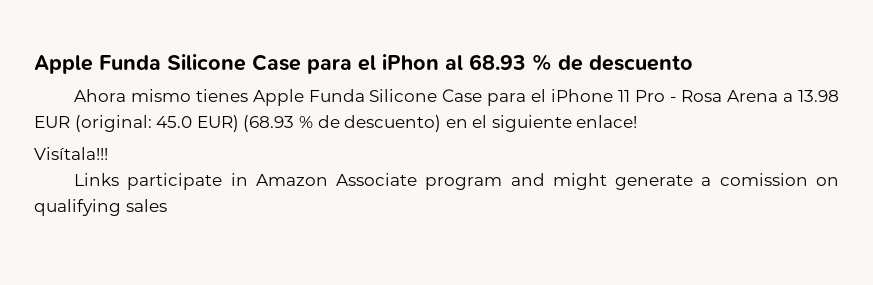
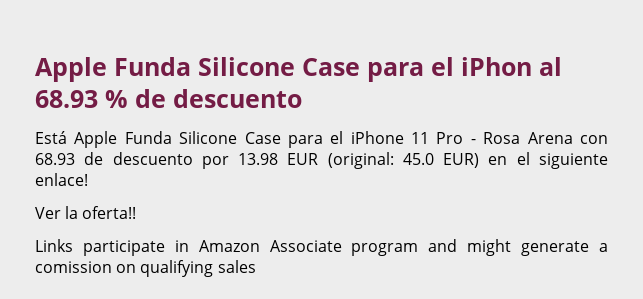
- Ahora mismo tienes Apple Funda Silicone Case para el iPhone 11 Pro - Rosa Arena a 13.98 EUR (original: 45.0 EUR) (68.93 % de descuento) en el siguiente enlace!
+ Está Apple Funda Silicone Case para el iPhone 11 Pro - Rosa Arena con 68.93 de descuento por 13.98 EUR (original: 45.0 EUR) en el siguiente enlace!
- Visítala!!!
+ Ver la oferta!!

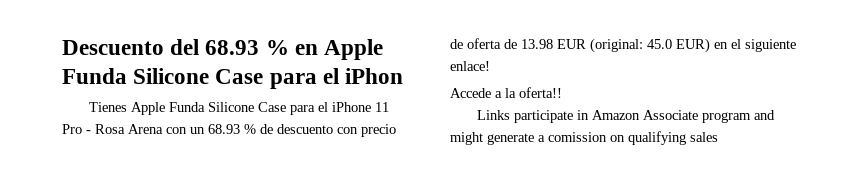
- Apple Funda Silicone Case para el iPhon al 68.93 % de descuento
- Está Apple Funda Silicone Case para el iPhone 11 Pro - Rosa Arena con 68.93 de descuento por 13.98 EUR (original: 45.0 EUR) en el siguiente enlace!
+ Descuento del 68.93 % en Apple Funda Silicone Case para el iPhon
+ Tienes Apple Funda Silicone Case para el iPhone 11 Pro - Rosa Arena con un 68.93 % de descuento con precio de oferta de 13.98 EUR (original: 45.0 EUR) en el siguiente enlace!
- Ver la oferta!!
+ Accede a la oferta!!

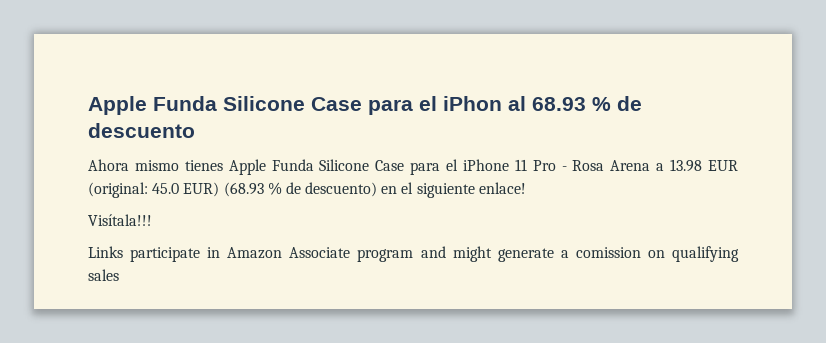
- Descuento del 68.93 % en Apple Funda Silicone Case para el iPhon
- Tienes Apple Funda Silicone Case para el iPhone 11 Pro - Rosa Arena con un 68.93 % de descuento con precio de oferta de 13.98 EUR (original: 45.0 EUR) en el siguiente enlace!
+ Apple Funda Silicone Case para el iPhon al 68.93 % de descuento
+ Ahora mismo tienes Apple Funda Silicone Case para el iPhone 11 Pro - Rosa Arena a 13.98 EUR (original: 45.0 EUR) (68.93 % de descuento) en el siguiente enlace!
- Accede a la oferta!!
+ Visítala!!!

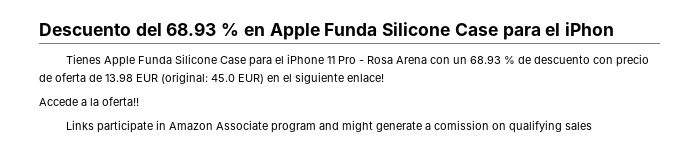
- Apple Funda Silicone Case para el iPhon al 68.93 % de descuento
- Ahora mismo tienes Apple Funda Silicone Case para el iPhone 11 Pro - Rosa Arena a 13.98 EUR (original: 45.0 EUR) (68.93 % de descuento) en el siguiente enlace!
+ Descuento del 68.93 % en Apple Funda Silicone Case para el iPhon
+ Tienes Apple Funda Silicone Case para el iPhone 11 Pro - Rosa Arena con un 68.93 % de descuento con precio de oferta de 13.98 EUR (original: 45.0 EUR) en el siguiente enlace!
- Visítala!!!
+ Accede a la oferta!!

